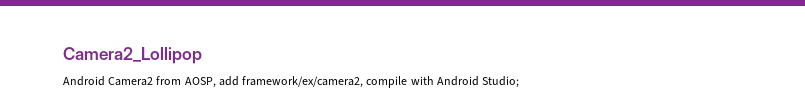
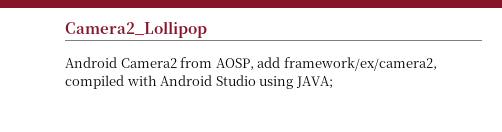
- Android Camera2 from AOSP, add framework/ex/camera2, compile with Android Studio;
+ Android Camera2 from AOSP, add framework/ex/camera2, compiled with Android Studio using JAVA;

